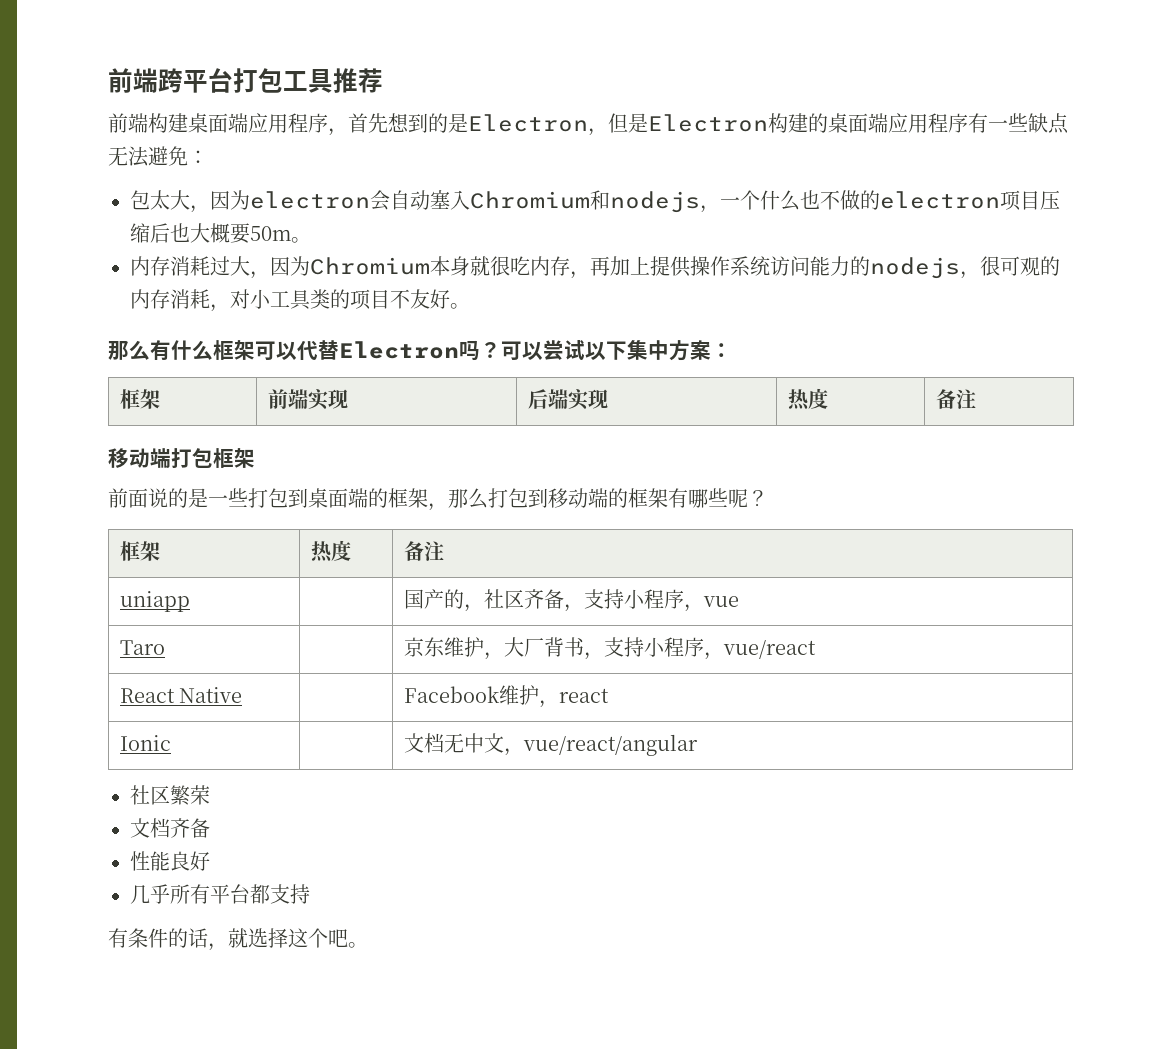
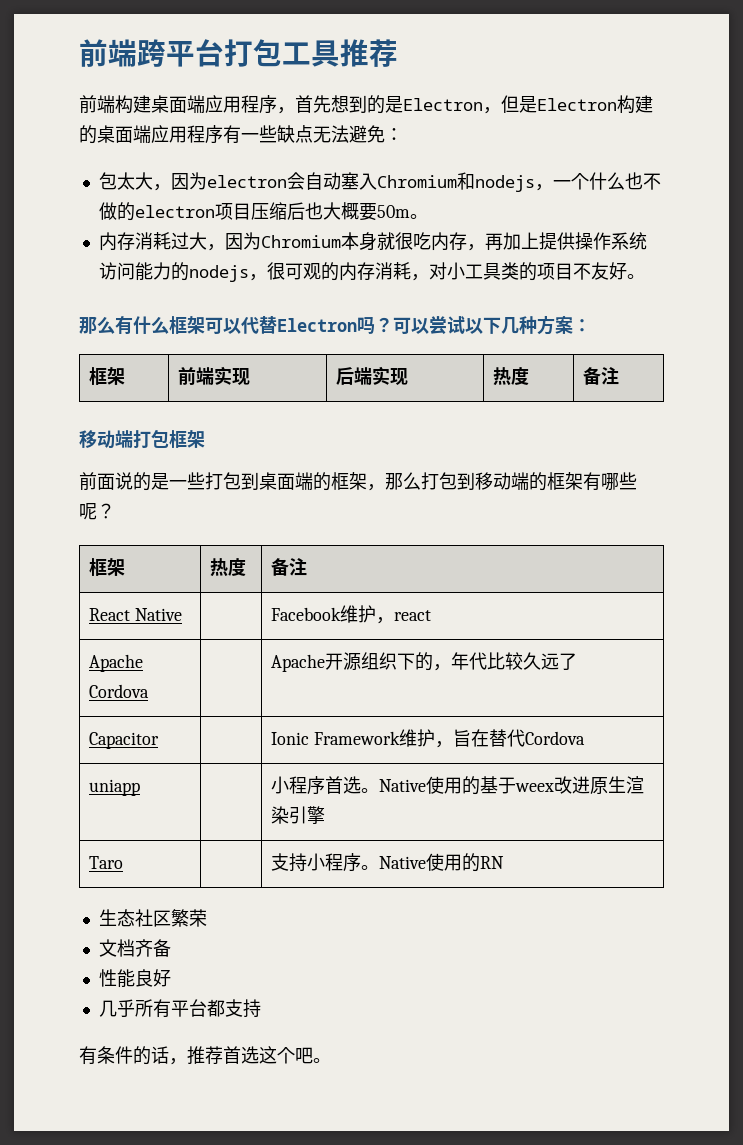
- 可以尝试以下集中方案：
+ 可以尝试以下几种方案：
- uniapp | | 国产的，社区齐备，支持小程序，vue
- Taro | | 京东维护，大厂背书，支持小程序，vue/react
- Ionic | | 文档无中文，vue/react/angular
- 社区繁荣
+ Apache Cordova | | Apache开源组织下的，年代比较久远了
+ Capacitor | | Ionic Framework维护，旨在替代Cordova
+ uniapp | | 小程序首选。Native使用的基于weex改进原生渲染引擎
+ Taro | | 支持小程序。Native使用的RN
+ 生态社区繁荣
- 有条件的话，就选择这个吧。
+ 有条件的话，推荐首选这个吧。

